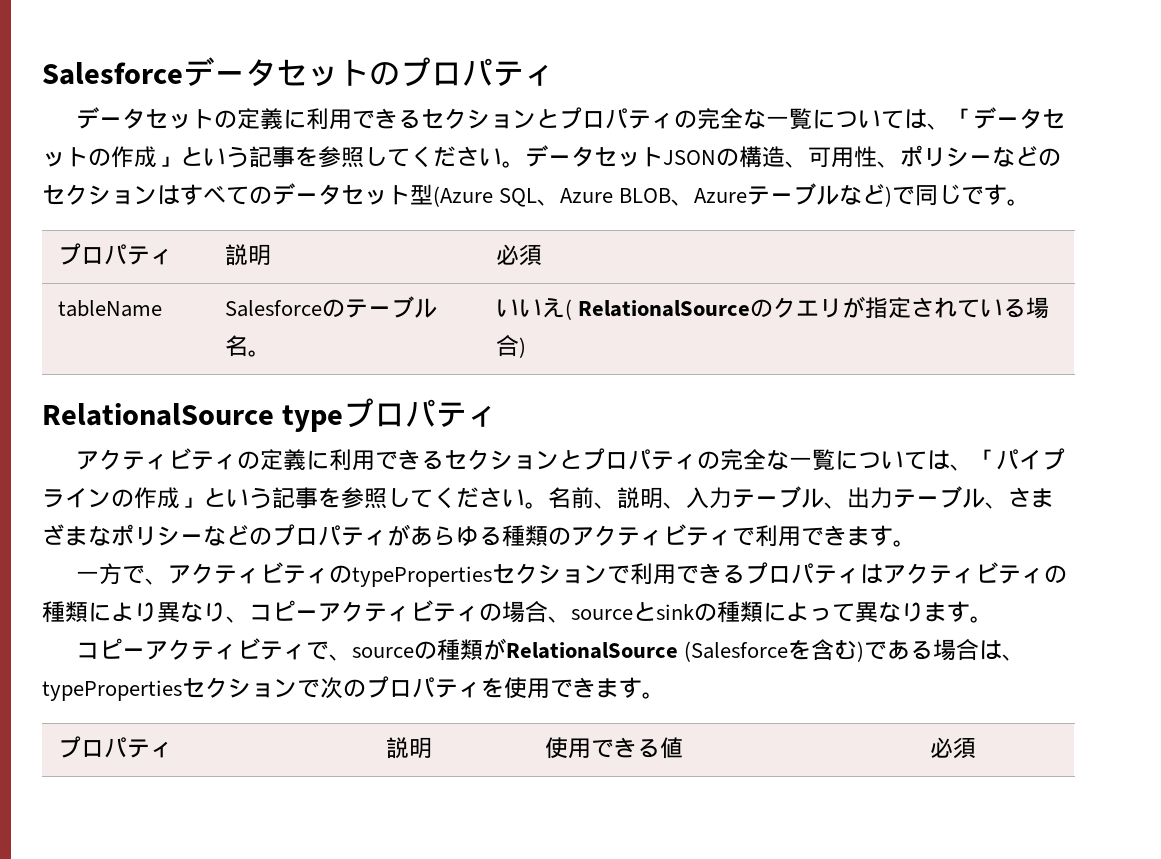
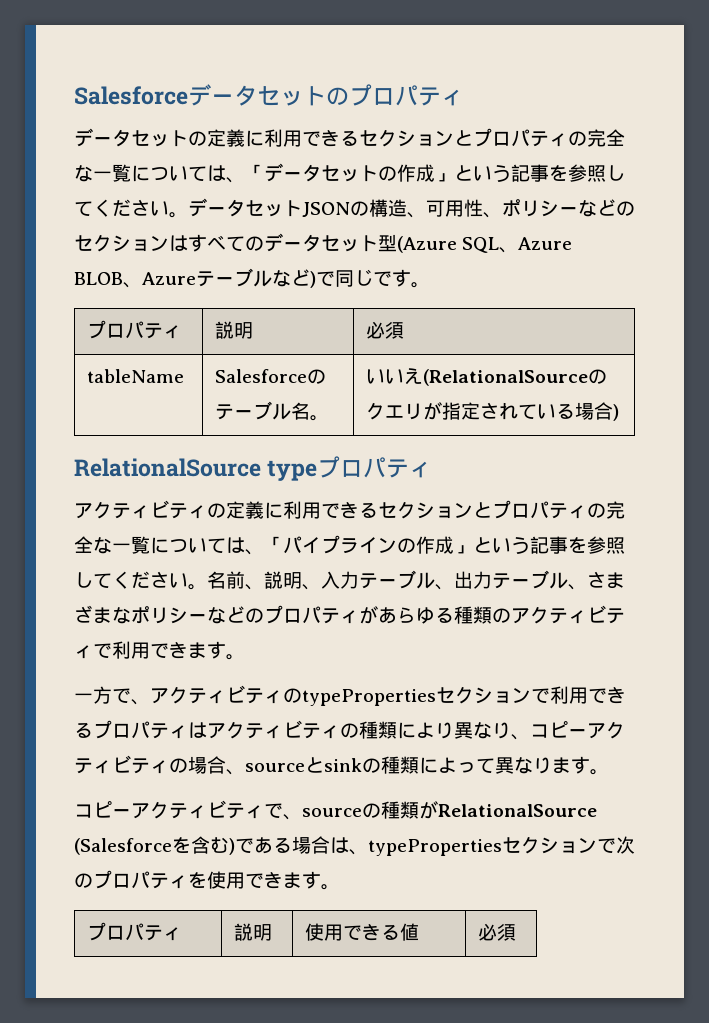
- tableName | Salesforceのテーブル名。 | いいえ( RelationalSourceのクエリが指定されている場合)
+ tableName | Salesforceのテーブル名。 | いいえ(RelationalSourceのクエリが指定されている場合)

